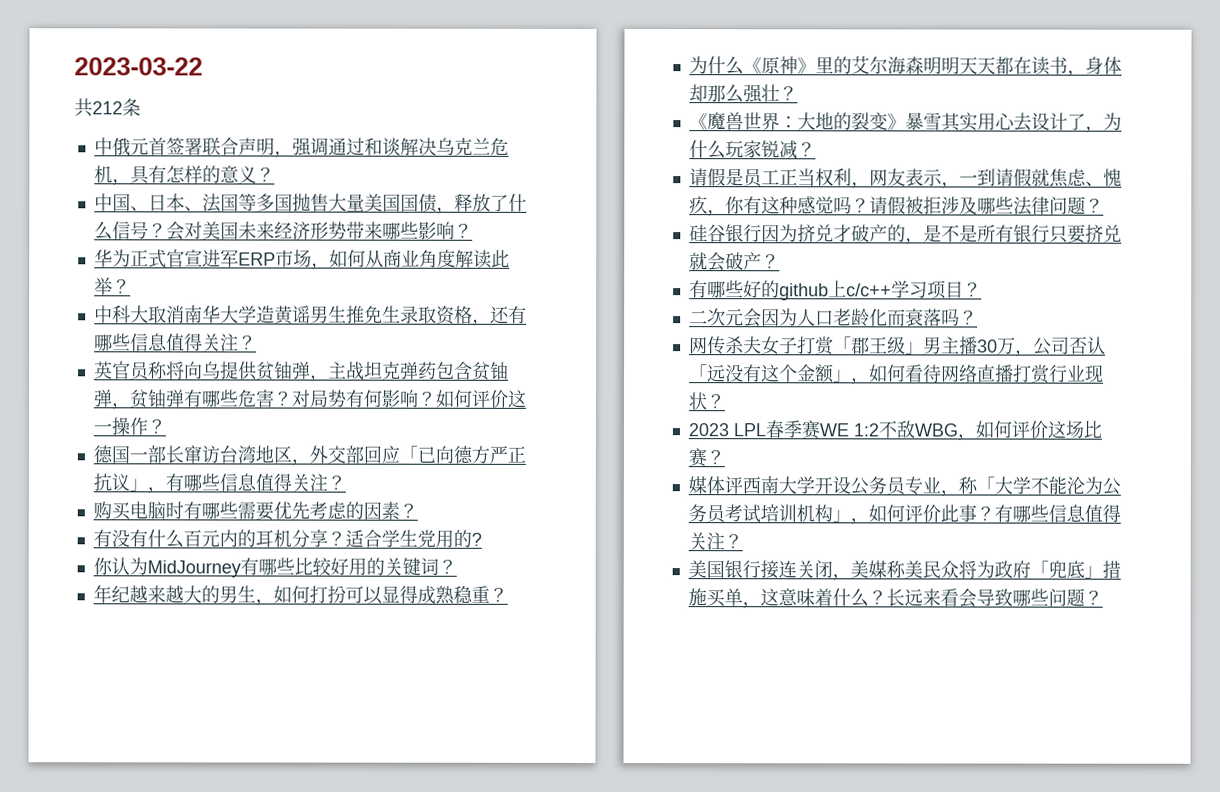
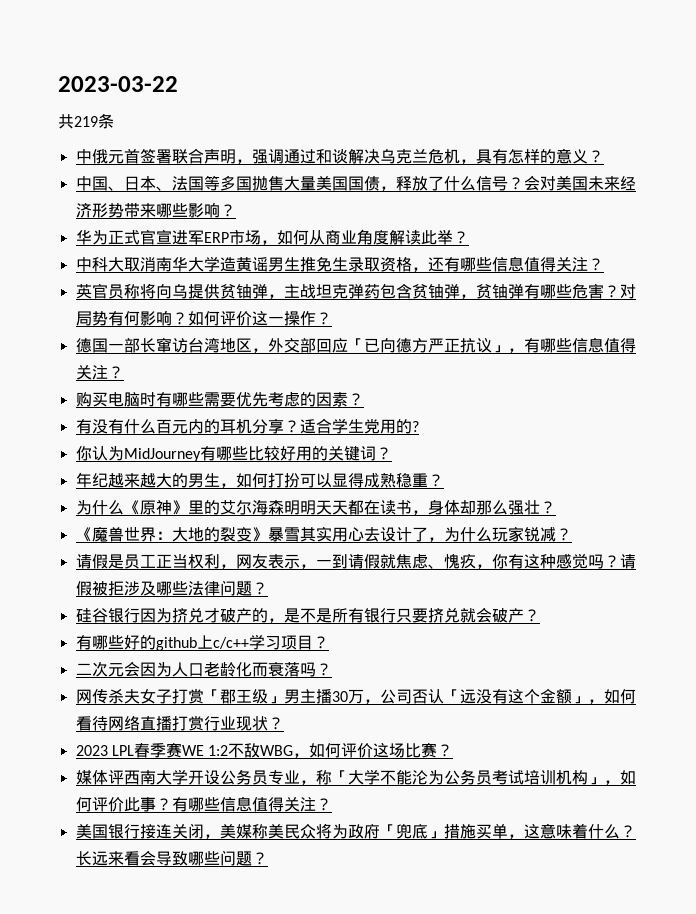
- 共212条
+ 共219条

